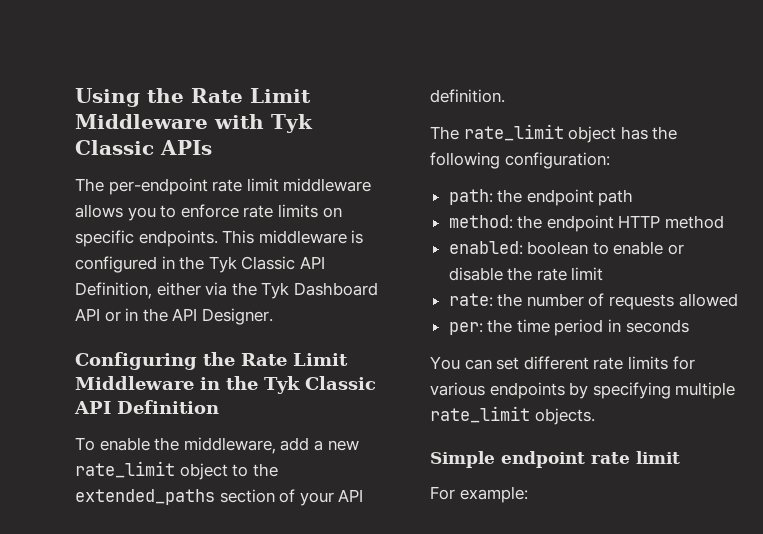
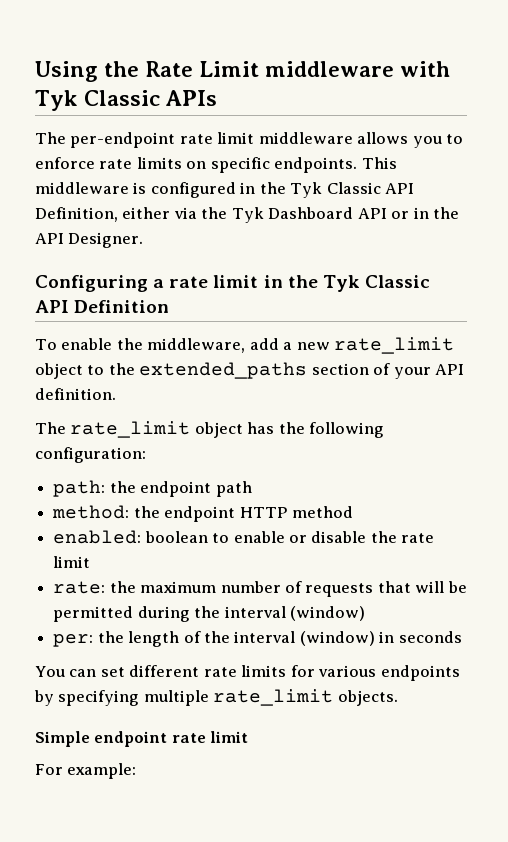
- Using the Rate Limit Middleware with Tyk Classic APIs
+ Using the Rate Limit middleware with Tyk Classic APIs
- Configuring the Rate Limit Middleware in the Tyk Classic API Definition
+ Configuring a rate limit in the Tyk Classic API Definition
- rate: the number of requests allowed
- per: the time period in seconds
+ rate: the maximum number of requests that will be permitted during the interval (window)
+ per: the length of the interval (window) in seconds

